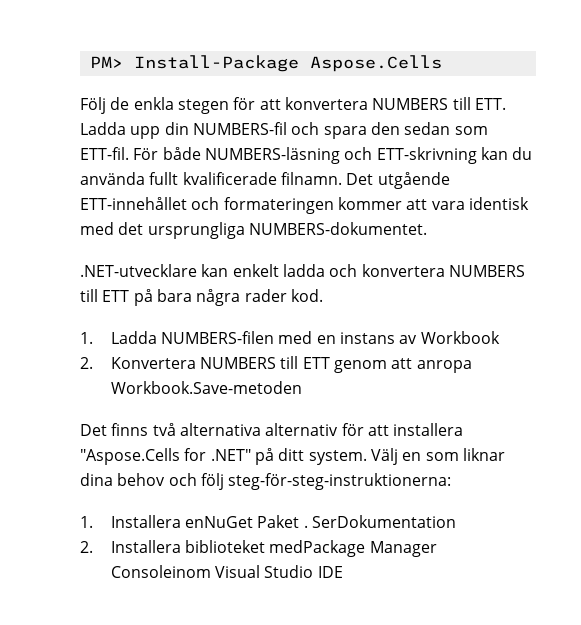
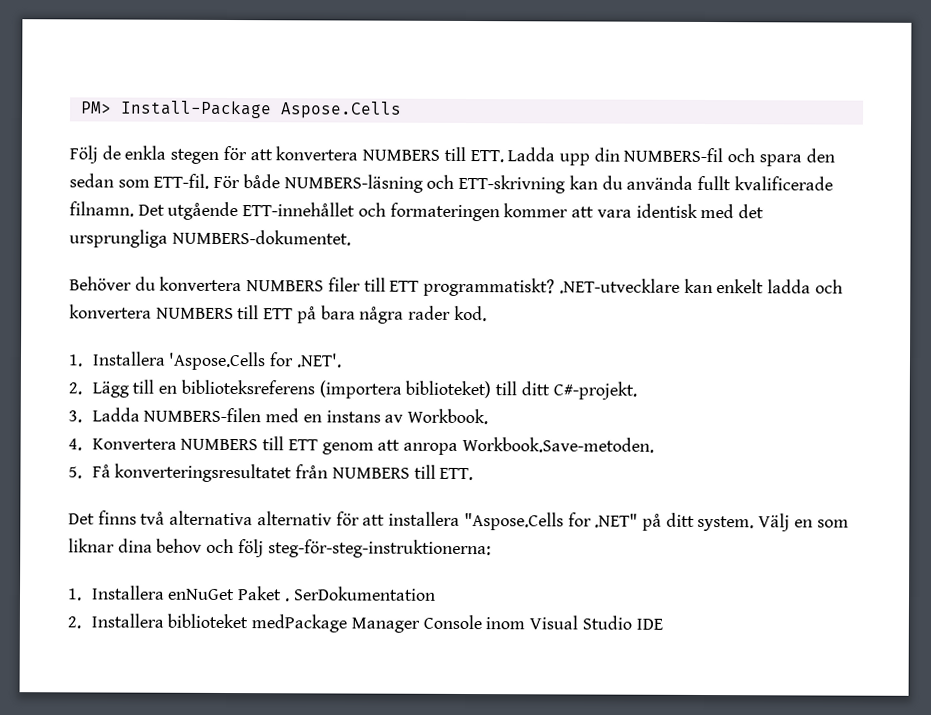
- .NET-utvecklare kan enkelt ladda och konvertera NUMBERS till ETT på bara några rader kod.
+ Behöver du konvertera NUMBERS filer till ETT programmatiskt? .NET-utvecklare kan enkelt ladda och konvertera NUMBERS till ETT på bara några rader kod.
- 1. Ladda NUMBERS-filen med en instans av Workbook
- 2. Konvertera NUMBERS till ETT genom att anropa Workbook.Save-metoden
+ 1. Installera 'Aspose.Cells for .NET'.
+ 2. Lägg till en biblioteksreferens (importera biblioteket) till ditt C#-projekt.
+ 3. Ladda NUMBERS-filen med en instans av Workbook.
+ 4. Konvertera NUMBERS till ETT genom att anropa Workbook.Save-metoden.
+ 5. Få konverteringsresultatet från NUMBERS till ETT.
- 2. Installera biblioteket medPackage Manager Consoleinom Visual Studio IDE
+ 2. Installera biblioteket medPackage Manager Console inom Visual Studio IDE

